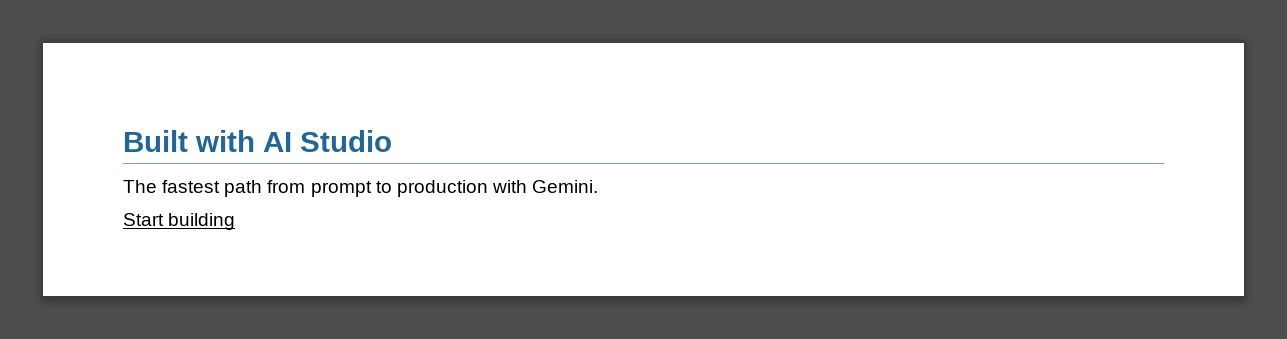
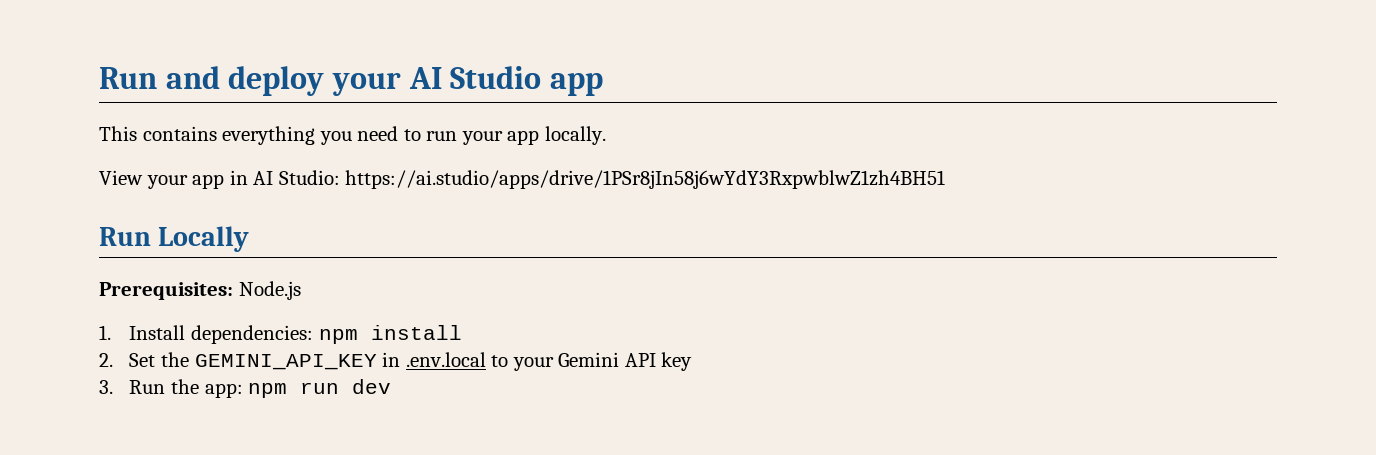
- Built with AI Studio
- The fastest path from prompt to production with Gemini.
- Start building
+ Run and deploy your AI Studio app
+ This contains everything you need to run your app locally.
+ View your app in AI Studio: https://ai.studio/apps/drive/1PSr8jIn58j6wYdY3RxpwblwZ1zh4BH51
+ Run Locally
+ Prerequisites: Node.js
+ 1. Install dependencies: npm install
+ 2. Set the GEMINI_API_KEY in .env.local to your Gemini API key
+ 3. Run the app: npm run dev

